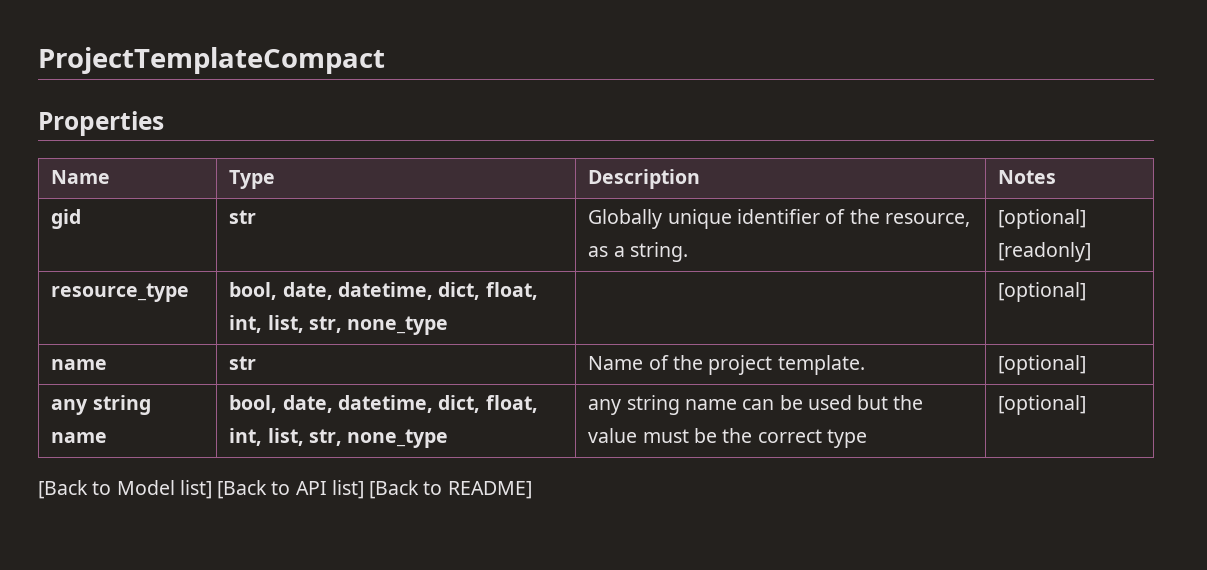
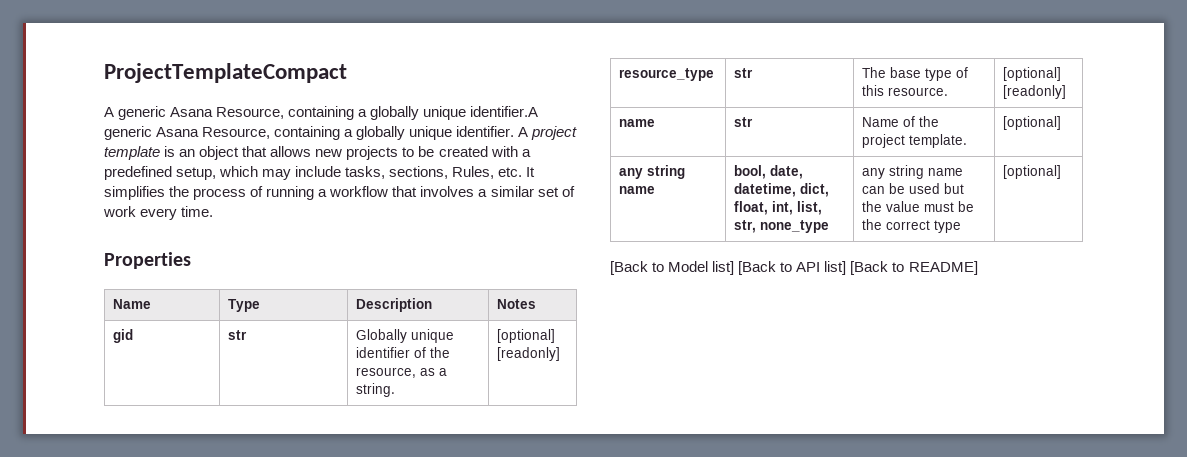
+ A generic Asana Resource, containing a globally unique identifier.A generic Asana Resource, containing a globally unique identifier. A project template is an object that allows new projects to be created with a predefined setup, which may include tasks, sections, Rules, etc. It simplifies the process of running a workflow that involves a similar set of work every time.
- resource_type | bool, date, datetime, dict, float, int, list, str, none_type | | [optional]
+ resource_type | str | The base type of this resource. | [optional] [readonly]

